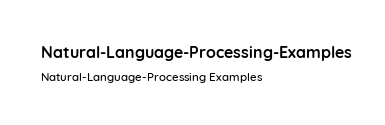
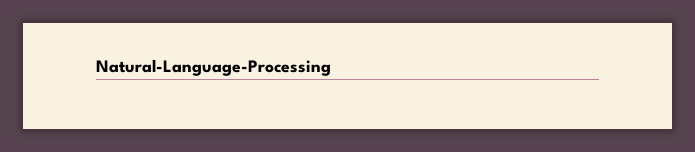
- Natural-Language-Processing-Examples
- Natural-Language-Processing Examples
+ Natural-Language-Processing

